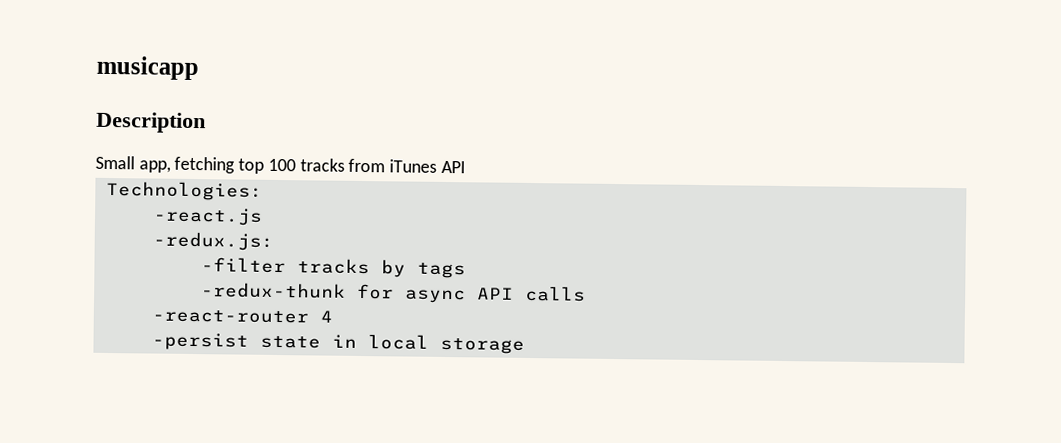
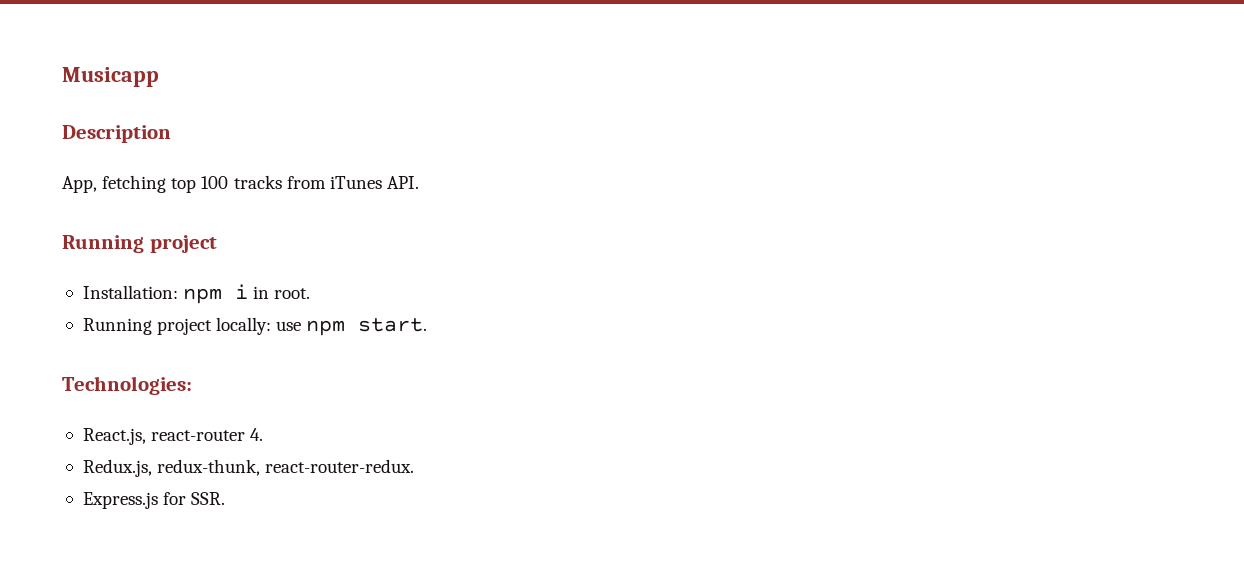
- musicapp
+ Musicapp
- Small app, fetching top 100 tracks from iTunes API
+ App, fetching top 100 tracks from iTunes API.
+ Running project
+ Installation: npm i in root.
+ Running project locally: use npm start.
  Technologies:
- -react.js
- -redux.js:
- -filter tracks by tags
- -redux-thunk for async API calls
- -react-router 4
- -persist state in local storage
+ React.js, react-router 4.
+ Redux.js, redux-thunk, react-router-redux.
+ Express.js for SSR.

